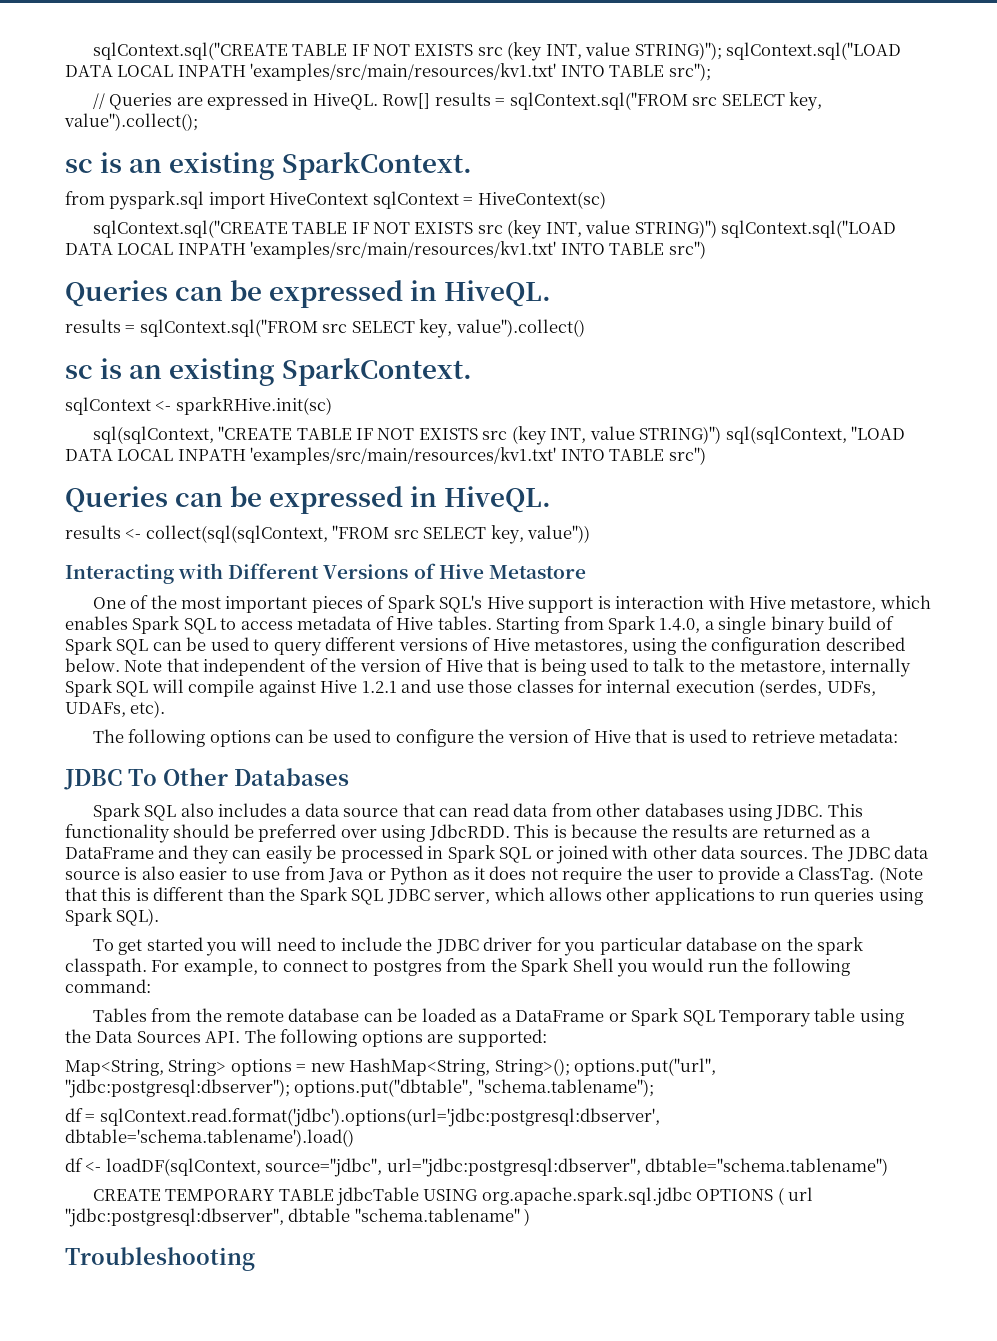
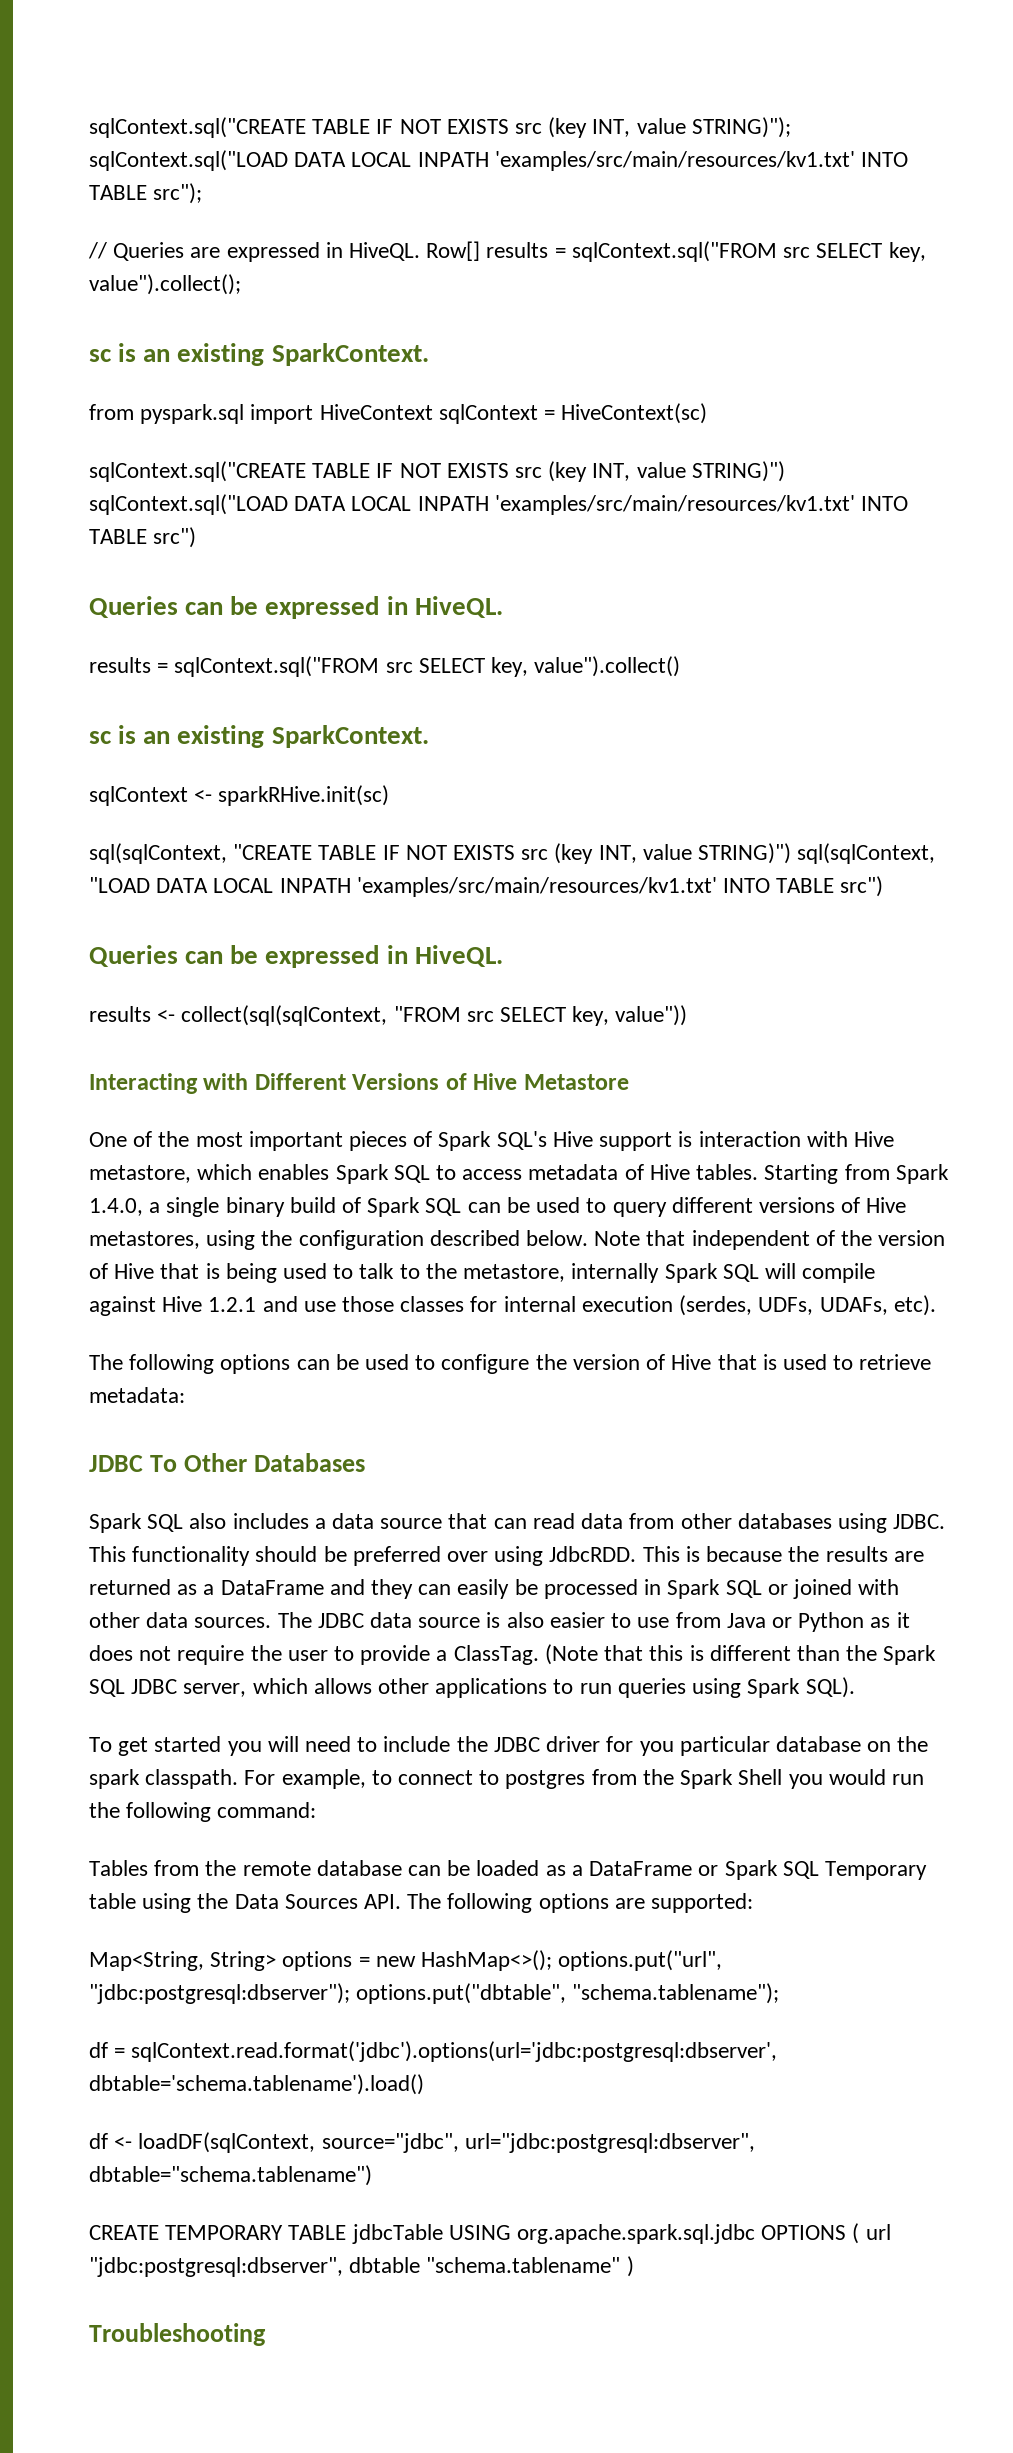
- Map<String, String> options = new HashMap<String, String>(); options.put("url", "jdbc:postgresql:dbserver"); options.put("dbtable", "schema.tablename");
+ Map<String, String> options = new HashMap<>(); options.put("url", "jdbc:postgresql:dbserver"); options.put("dbtable", "schema.tablename");

